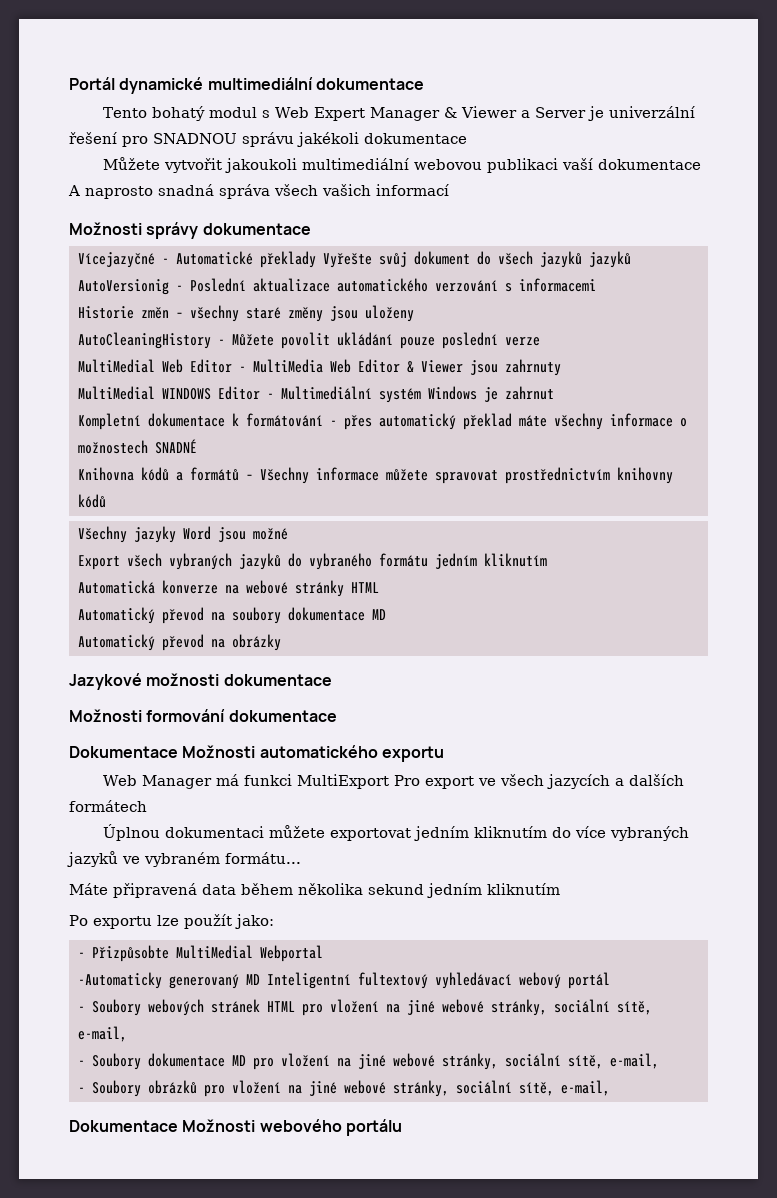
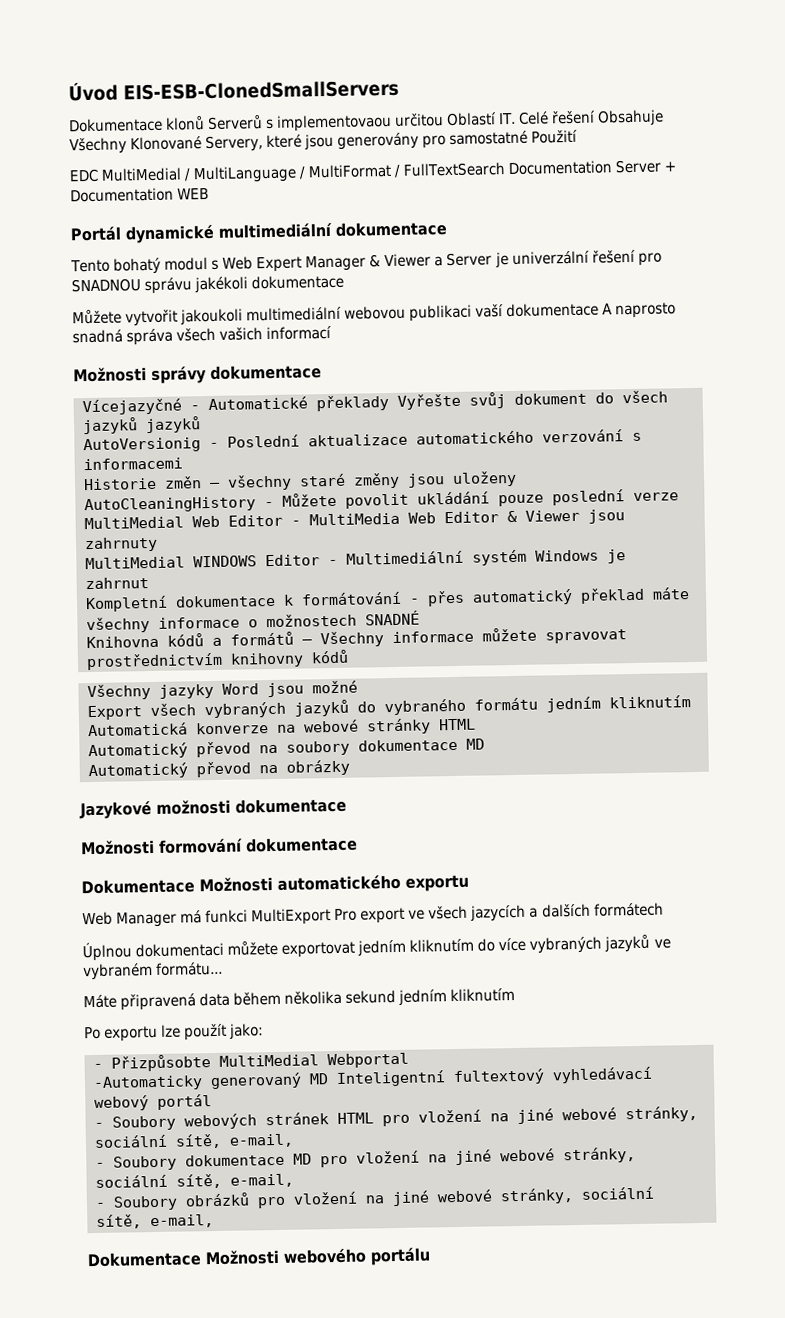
+ Úvod EIS-ESB-ClonedSmallServers
+ Dokumentace klonů Serverů s implementovaou určitou Oblastí IT. Celé řešení Obsahuje Všechny Klonované Servery, které jsou generovány pro samostatné Použití
+ EDC MultiMedial / MultiLanguage / MultiFormat / FullTextSearch Documentation Server + Documentation WEB

